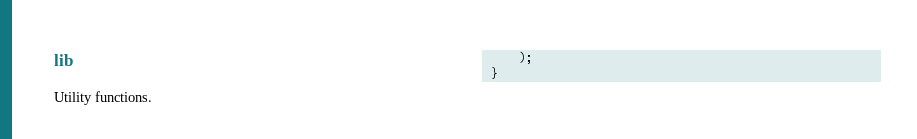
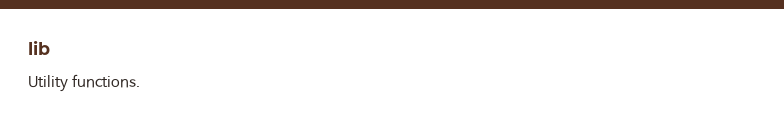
- );
- }

